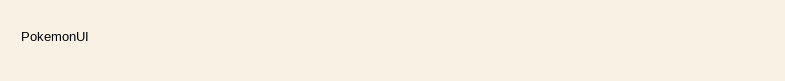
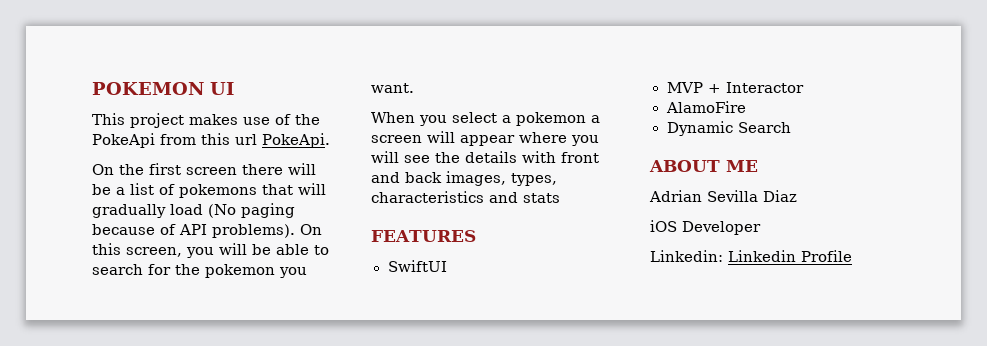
- PokemonUI
+ POKEMON UI
+ This project makes use of the PokeApi from this url PokeApi.
+ On the first screen there will be a list of pokemons that will gradually load (No paging because of API problems). On this screen, you will be able to search for the pokemon you want.
+ When you select a pokemon a screen will appear where you will see the details with front and back images, types, characteristics and stats
+ FEATURES
+ SwiftUI
+ MVP + Interactor
+ AlamoFire
+ Dynamic Search
+ ABOUT ME
+ Adrian Sevilla Diaz
+ iOS Developer
+ Linkedin: Linkedin Profile

